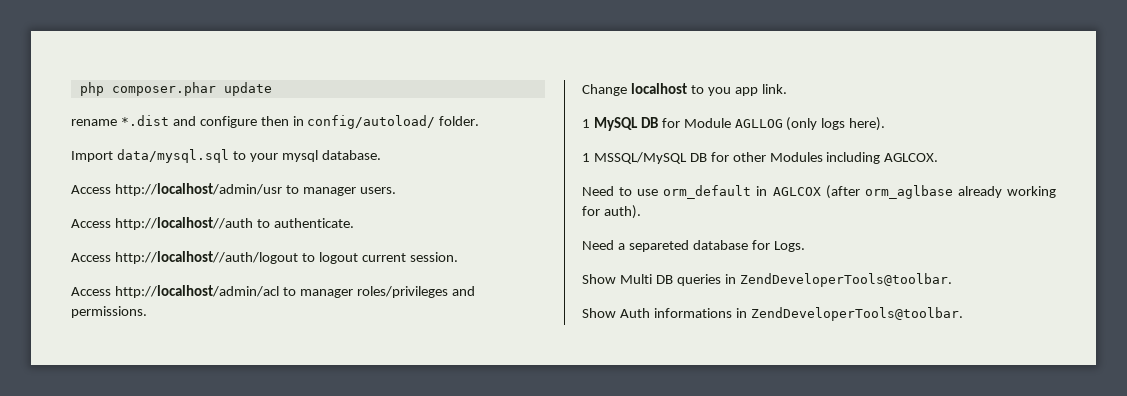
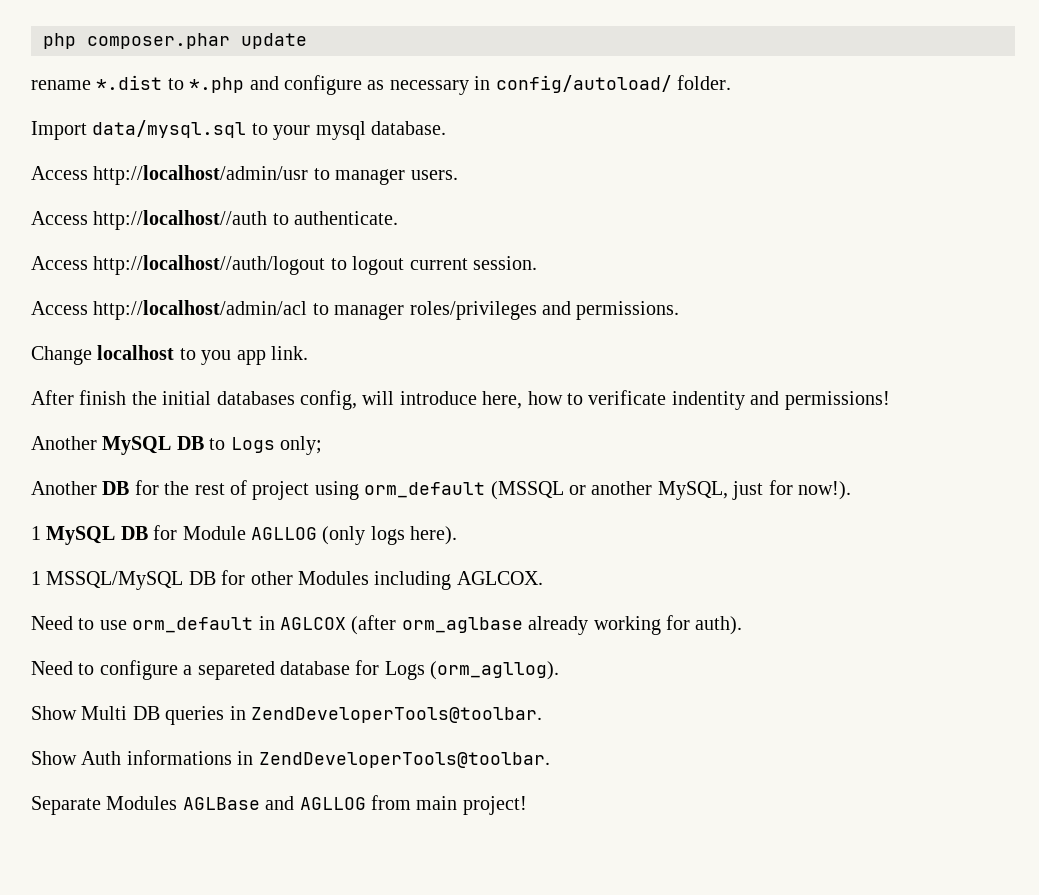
- rename *.dist and configure then in config/autoload/ folder.
+ rename *.dist to *.php and configure as necessary in config/autoload/ folder.
+ After finish the initial databases config, will introduce here, how to verificate indentity and permissions!
+ Another MySQL DB to Logs only;
+ Another DB for the rest of project using orm_default (MSSQL or another MySQL, just for now!).
- Need a separeted database for Logs.
+ Need to configure a separeted database for Logs (orm_agllog).
+ Separate Modules AGLBase and AGLLOG from main project!

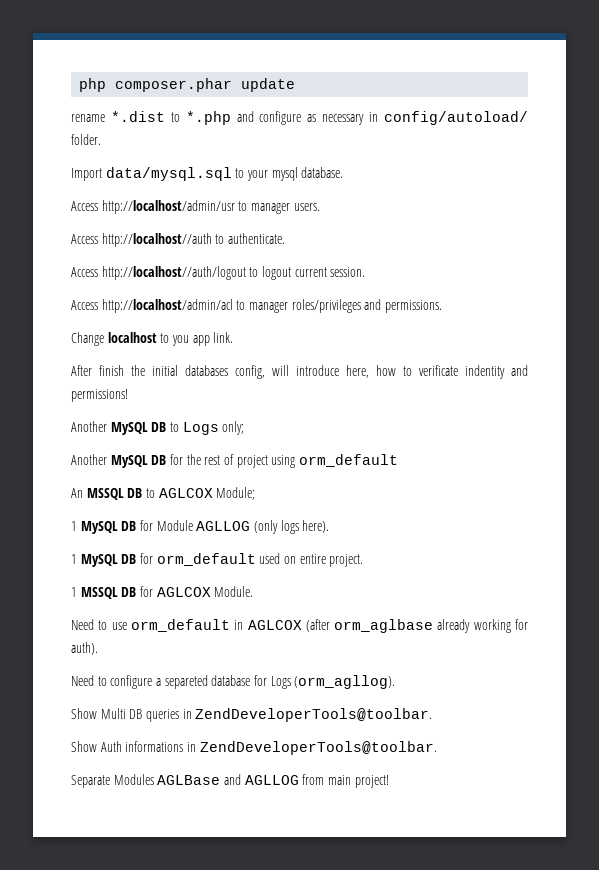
- Another DB for the rest of project using orm_default (MSSQL or another MySQL, just for now!).
+ Another MySQL DB for the rest of project using orm_default
+ An MSSQL DB to AGLCOX Module;
- 1 MSSQL/MySQL DB for other Modules including AGLCOX.
+ 1 MySQL DB for orm_default used on entire project.
+ 1 MSSQL DB for AGLCOX Module.

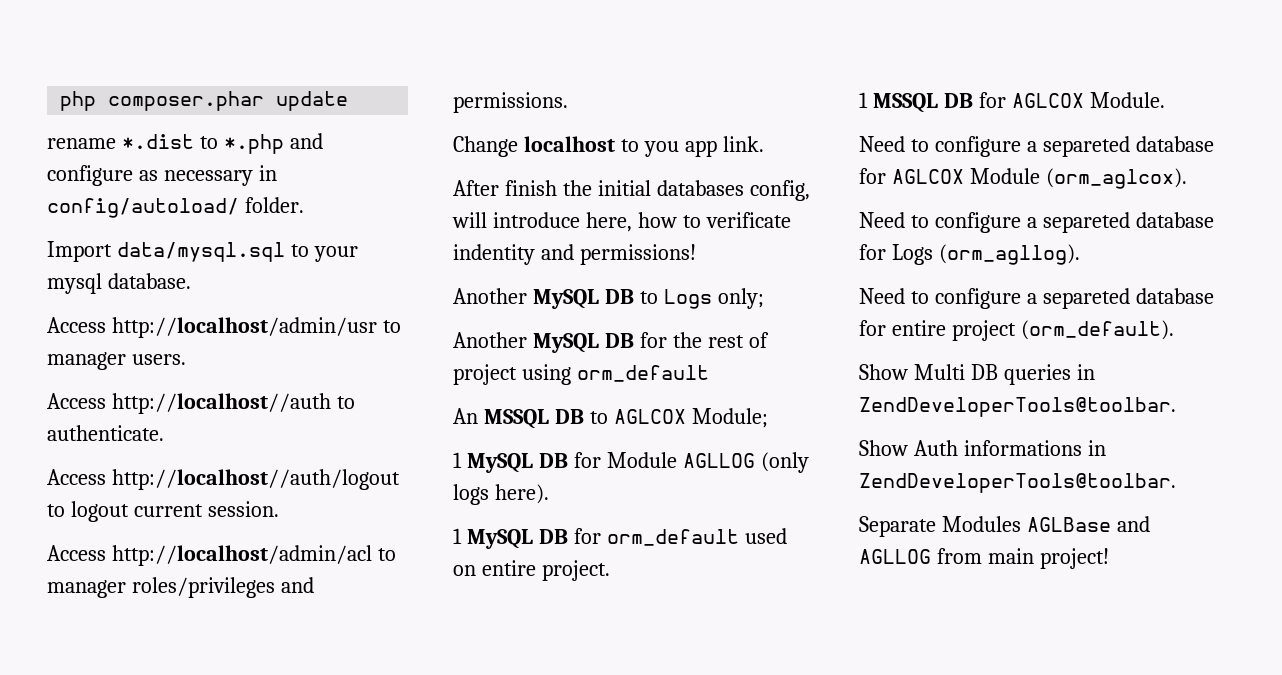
- Need to use orm_default in AGLCOX (after orm_aglbase already working for auth).
+ Need to configure a separeted database for AGLCOX Module (orm_aglcox).
+ Need to configure a separeted database for entire project (orm_default).

